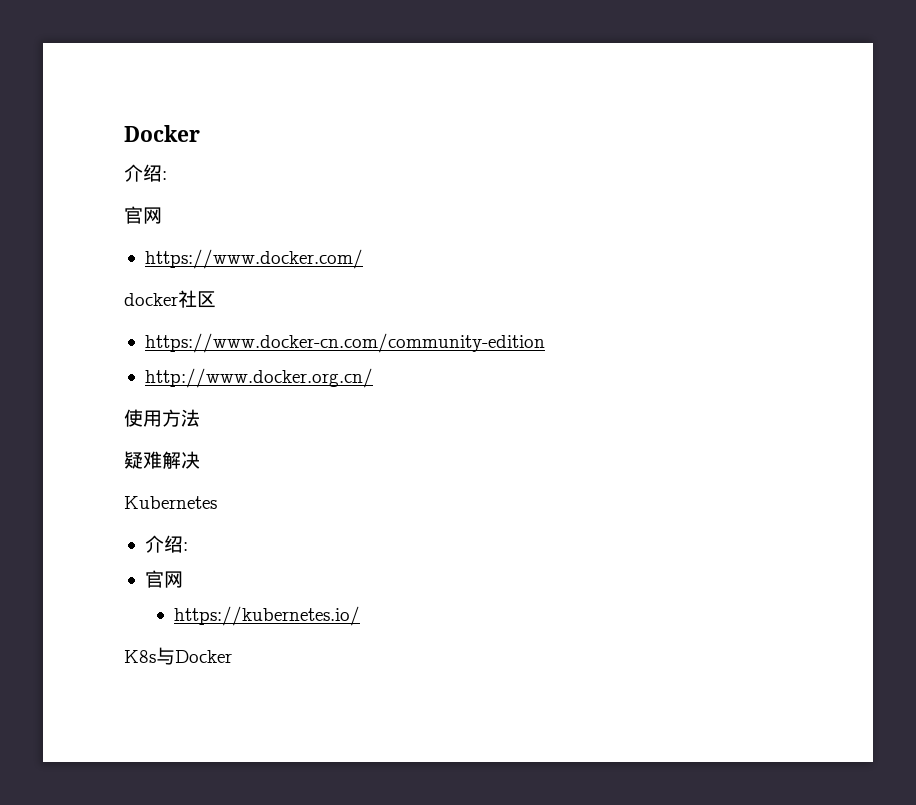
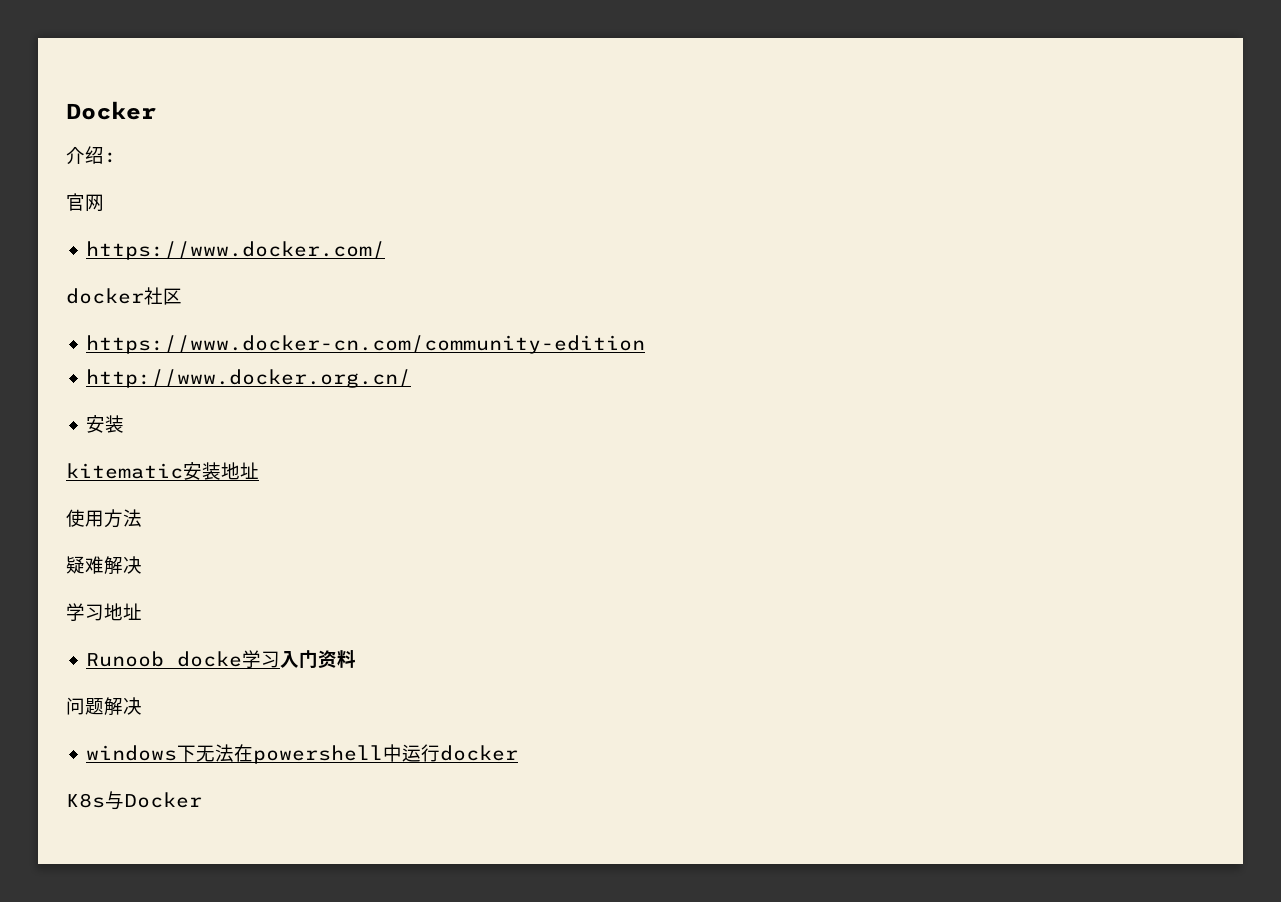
  http://www.docker.org.cn/
+ 安装
+ kitematic安装地址
- Kubernetes
- 介绍:
- 官网
- https://kubernetes.io/
+ 学习地址
+ Runoob docke学习入门资料
+ 问题解决
+ windows下无法在powershell中运行docker

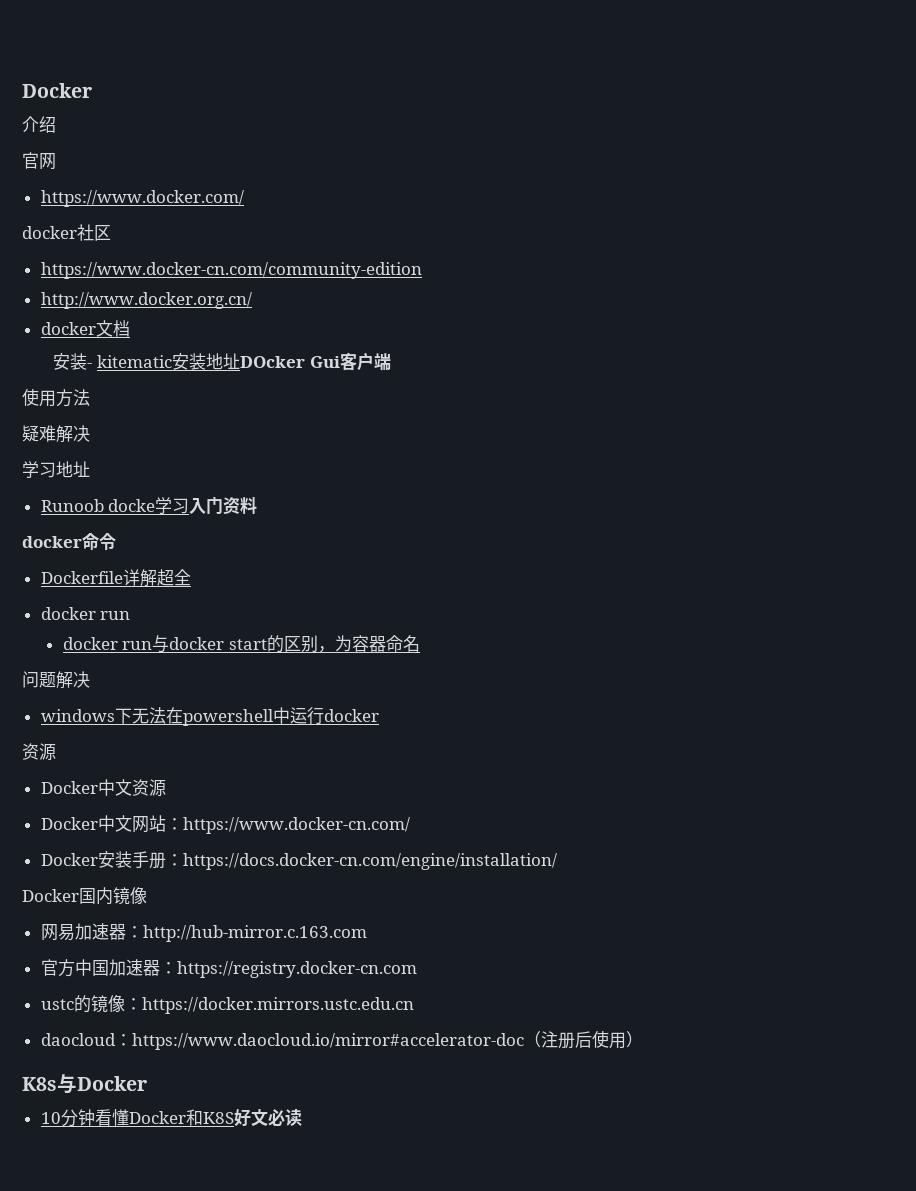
- 介绍:
+ 介绍
  http://www.docker.org.cn/
- 安装
- kitematic安装地址
+ docker文档
+ 安装- kitematic安装地址DOcker Gui客户端
+ docker命令
+ Dockerfile详解超全
+ docker run
+ docker run与docker start的区别，为容器命名
  windows下无法在powershell中运行docker
+ 资源
+ Docker中文资源
+ Docker中文网站：https://www.docker-cn.com/
+ Docker安装手册：https://docs.docker-cn.com/engine/installation/
+ Docker国内镜像
+ 网易加速器：http://hub-mirror.c.163.com
+ 官方中国加速器：https://registry.docker-cn.com
+ ustc的镜像：https://docker.mirrors.ustc.edu.cn
+ daocloud：https://www.daocloud.io/mirror#accelerator-doc（注册后使用）
  K8s与Docker
+ 10分钟看懂Docker和K8S好文必读

